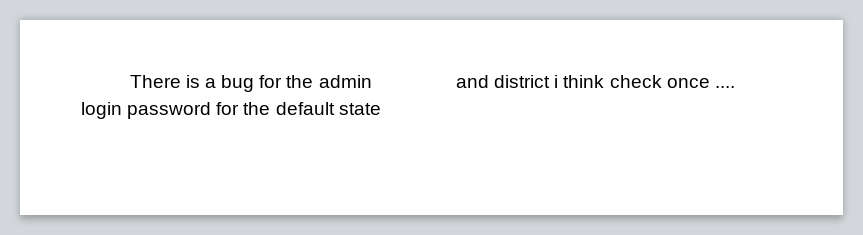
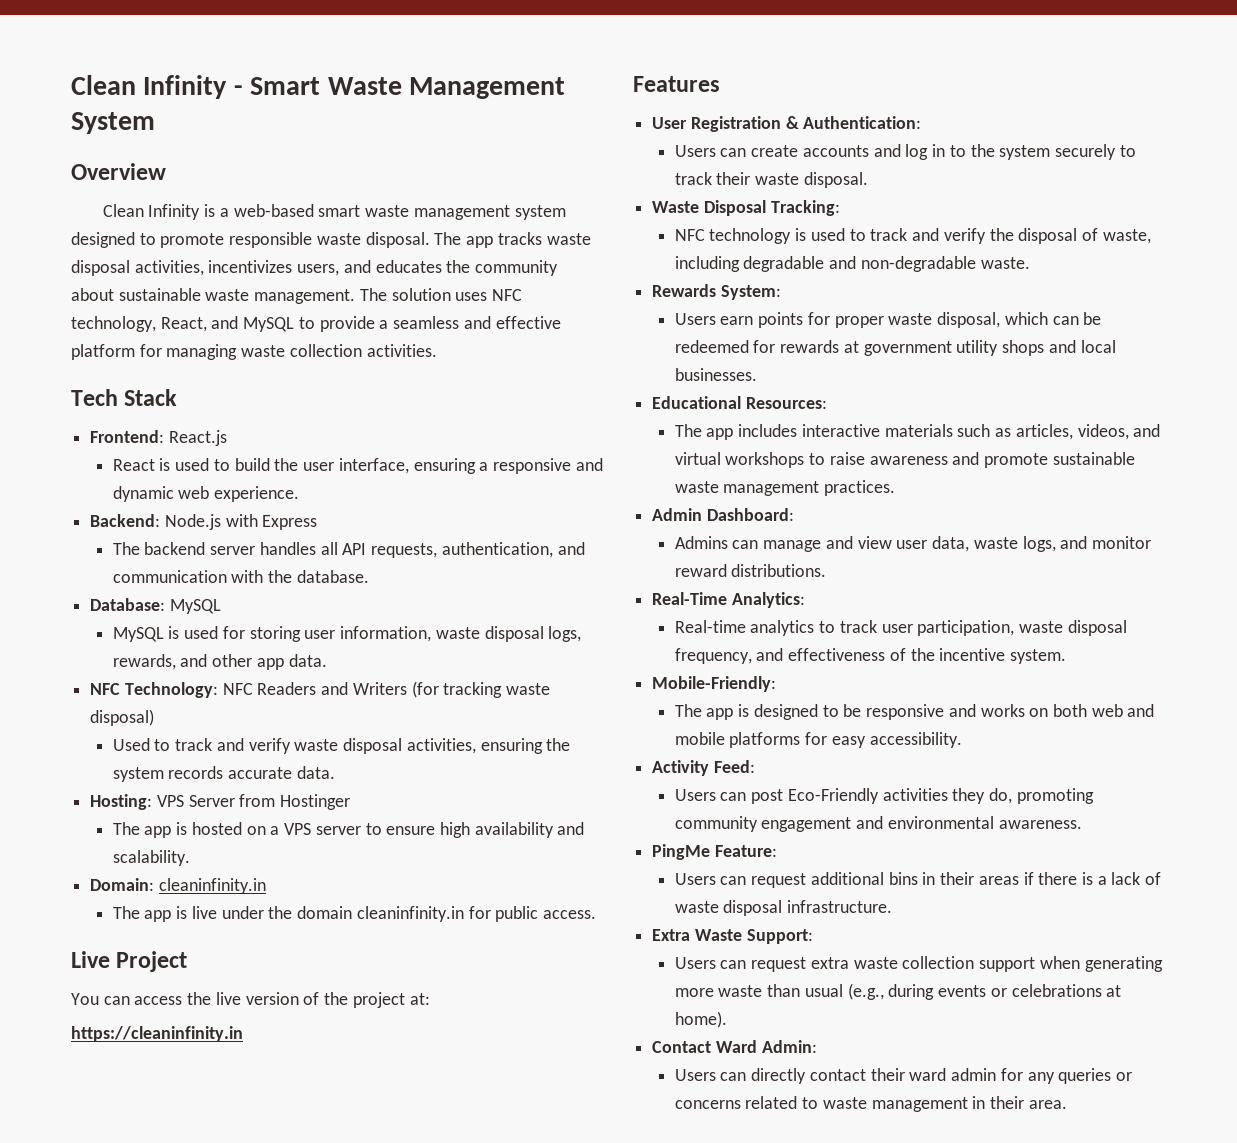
- There is a bug for the admin login password for the default state and district i think check once ....
+ Clean Infinity - Smart Waste Management System
+ Overview
+ Clean Infinity is a web-based smart waste management system designed to promote responsible waste disposal. The app tracks waste disposal activities, incentivizes users, and educates the community about sustainable waste management. The solution uses NFC technology, React, and MySQL to provide a seamless and effective platform for managing waste collection activities.
+ Tech Stack
+ Frontend: React.js
+ React is used to build the user interface, ensuring a responsive and dynamic web experience.
+ Backend: Node.js with Express
+ The backend server handles all API requests, authentication, and communication with the database.
+ Database: MySQL
+ MySQL is used for storing user information, waste disposal logs, rewards, and other app data.
+ NFC Technology: NFC Readers and Writers (for tracking waste disposal)
+ Used to track and verify waste disposal activities, ensuring the system records accurate data.
+ Hosting: VPS Server from Hostinger
+ The app is hosted on a VPS server to ensure high availability and scalability.
+ Domain: cleaninfinity.in
+ The app is live under the domain cleaninfinity.in for public access.
+ Live Project
+ You can access the live version of the project at:
+ https://cleaninfinity.in
+ Features
+ User Registration & Authentication:
+ Users can create accounts and log in to the system securely to track their waste disposal.
+ Waste Disposal Tracking:
+ NFC technology is used to track and verify the disposal of waste, including degradable and non-degradable waste.
+ Rewards System:
+ Users earn points for proper waste disposal, which can be redeemed for rewards at government utility shops and local businesses.
+ Educational Resources:
+ The app includes interactive materials such as articles, videos, and virtual workshops to raise awareness and promote sustainable waste management practices.
+ Admin Dashboard:
+ Admins can manage and view user data, waste logs, and monitor reward distributions.
+ Real-Time Analytics:
+ Real-time analytics to track user participation, waste disposal frequency, and effectiveness of the incentive system.
+ Mobile-Friendly:
+ The app is designed to be responsive and works on both web and mobile platforms for easy accessibility.
+ Activity Feed:
+ Users can post Eco-Friendly activities they do, promoting community engagement and environmental awareness.
+ PingMe Feature:
+ Users can request additional bins in their areas if there is a lack of waste disposal infrastructure.
+ Extra Waste Support:
+ Users can request extra waste collection support when generating more waste than usual (e.g., during events or celebrations at home).
+ Contact Ward Admin:
+ Users can directly contact their ward admin for any queries or concerns related to waste management in their area.

